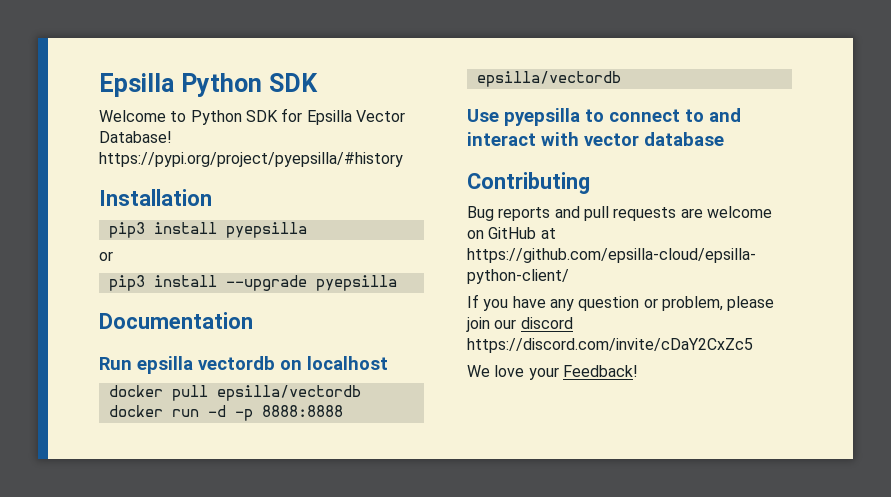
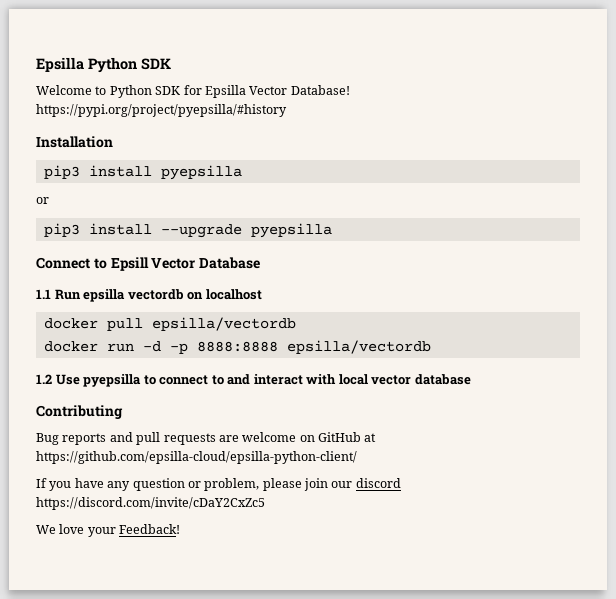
- Documentation
- Run epsilla vectordb on localhost
+ Connect to Epsill Vector Database
+ 1.1 Run epsilla vectordb on localhost
- Use pyepsilla to connect to and interact with vector database
+ 1.2 Use pyepsilla to connect to and interact with local vector database

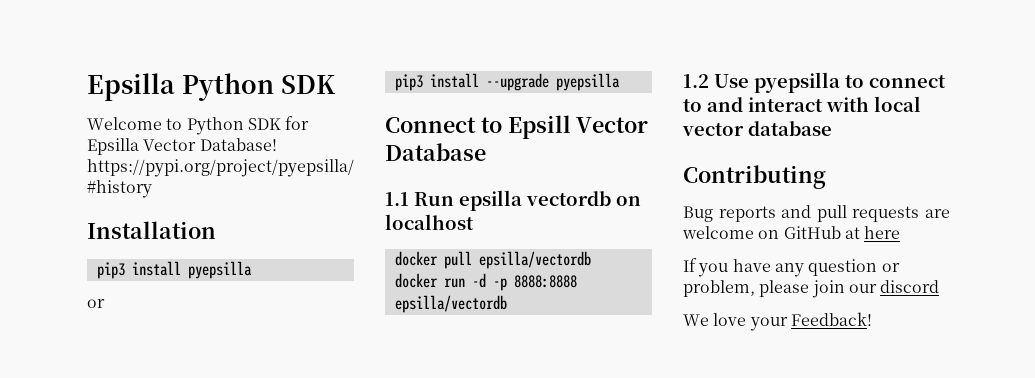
- Bug reports and pull requests are welcome on GitHub at https://github.com/epsilla-cloud/epsilla-python-client/
+ Bug reports and pull requests are welcome on GitHub at here
- If you have any question or problem, please join our discord https://discord.com/invite/cDaY2CxZc5
+ If you have any question or problem, please join our discord

